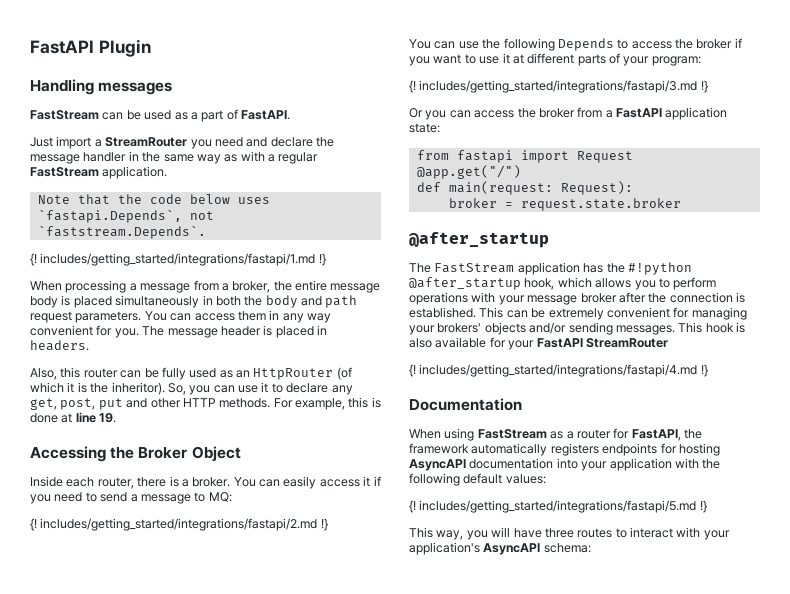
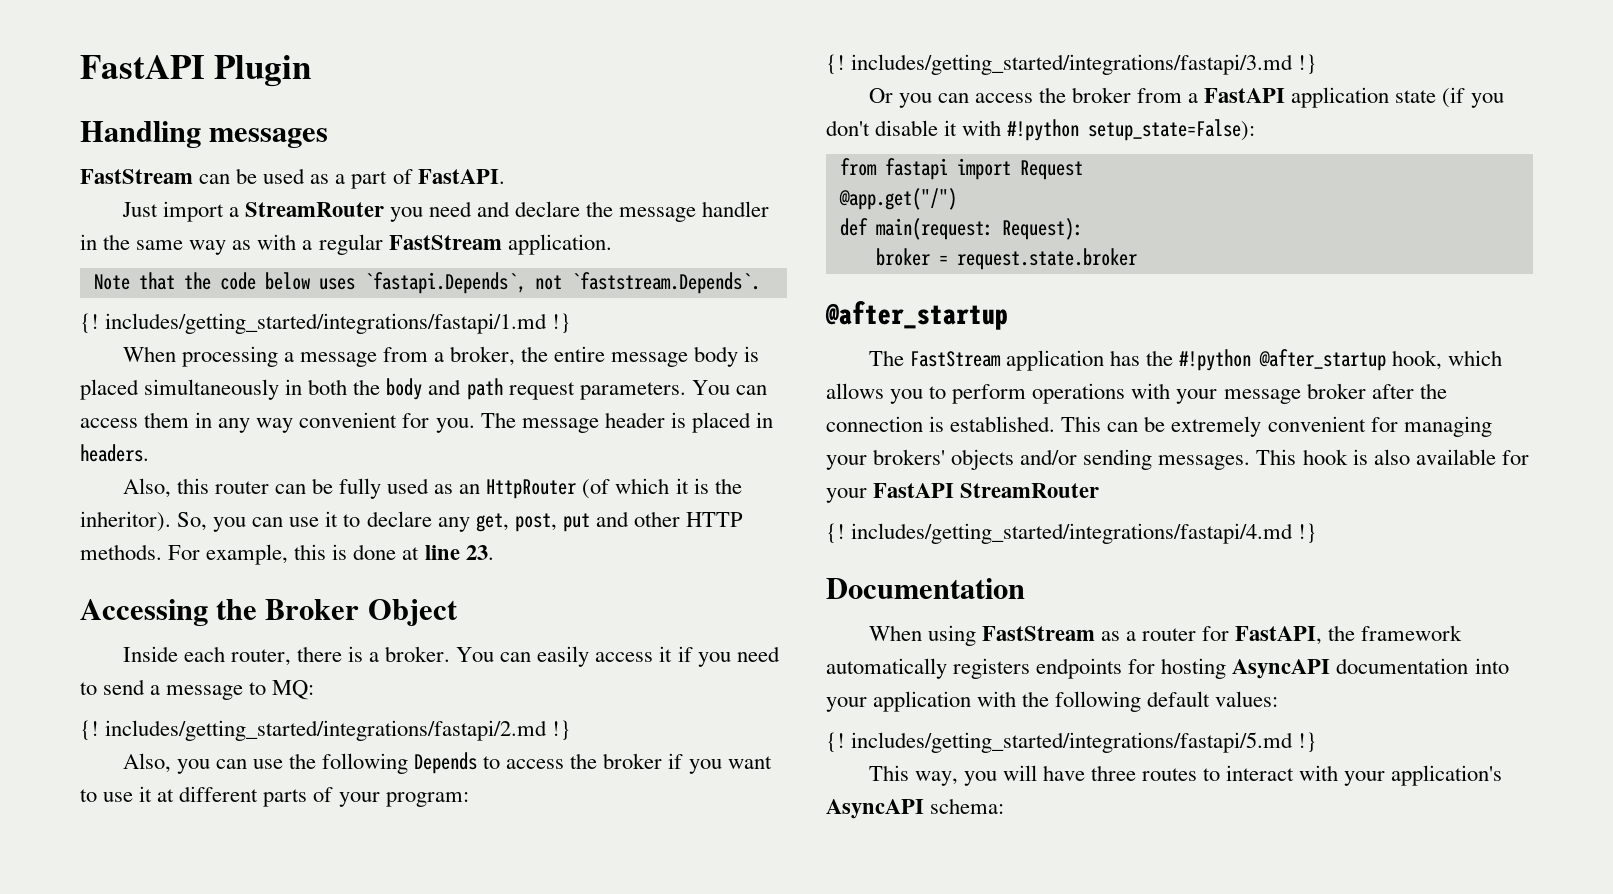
- For example, this is done at line 19.
+ For example, this is done at line 23.
- You can use the following Depends to access the broker if you want to use it at different parts of your program:
+ Also, you can use the following Depends to access the broker if you want to use it at different parts of your program:
- Or you can access the broker from a FastAPI application state:
+ Or you can access the broker from a FastAPI application state (if you don't disable it with #!python setup_state=False):

